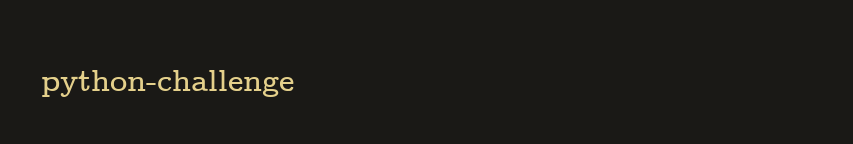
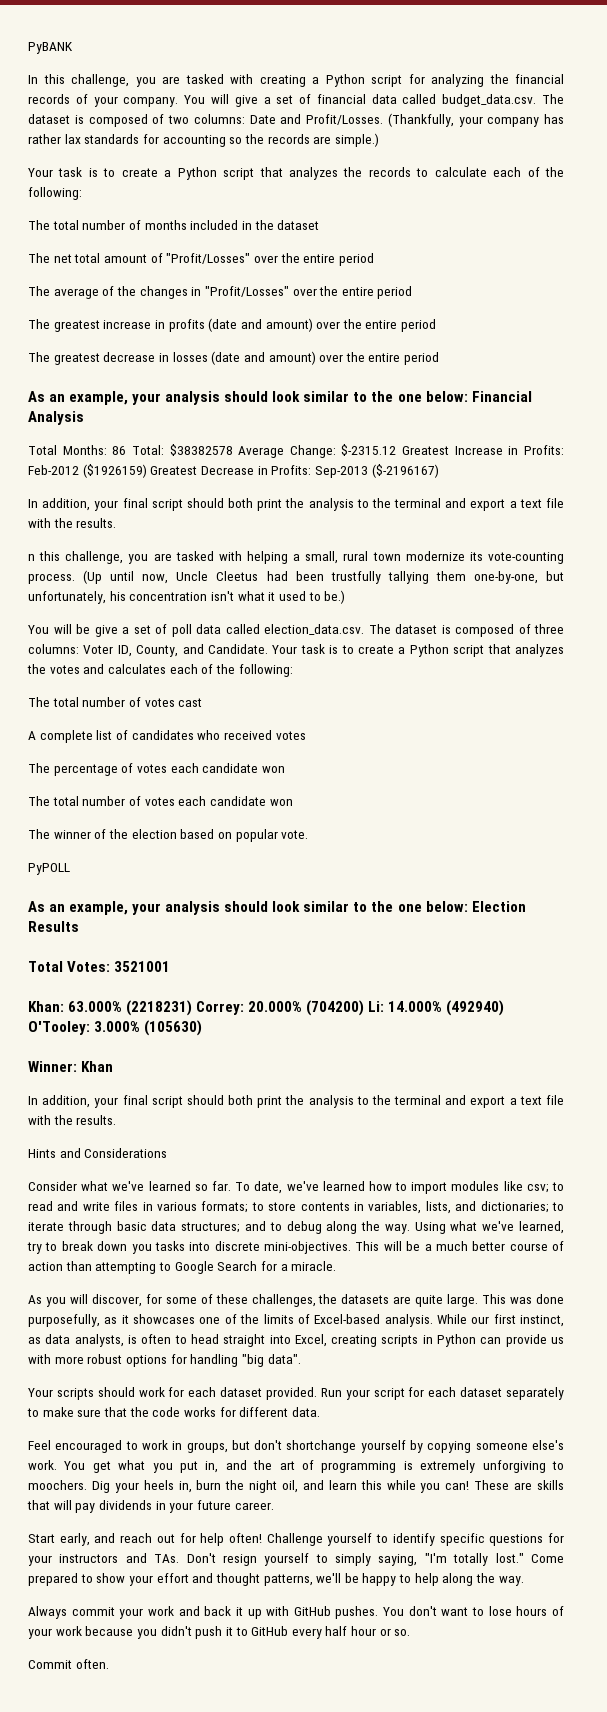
- python-challenge
+ PyBANK
+ In this challenge, you are tasked with creating a Python script for analyzing the financial records of your company. You will give a set of financial data called budget_data.csv. The dataset is composed of two columns: Date and Profit/Losses. (Thankfully, your company has rather lax standards for accounting so the records are simple.)
+ Your task is to create a Python script that analyzes the records to calculate each of the following:
+ The total number of months included in the dataset
+ The net total amount of "Profit/Losses" over the entire period
+ The average of the changes in "Profit/Losses" over the entire period
+ The greatest increase in profits (date and amount) over the entire period
+ The greatest decrease in losses (date and amount) over the entire period
+ As an example, your analysis should look similar to the one below: Financial Analysis
+ Total Months: 86 Total: $38382578 Average Change: $-2315.12 Greatest Increase in Profits: Feb-2012 ($1926159) Greatest Decrease in Profits: Sep-2013 ($-2196167)
+ In addition, your final script should both print the analysis to the terminal and export a text file with the results.
+ n this challenge, you are tasked with helping a small, rural town modernize its vote-counting process. (Up until now, Uncle Cleetus had been trustfully tallying them one-by-one, but unfortunately, his concentration isn't what it used to be.)
+ You will be give a set of poll data called election_data.csv. The dataset is composed of three columns: Voter ID, County, and Candidate. Your task is to create a Python script that analyzes the votes and calculates each of the following:
+ The total number of votes cast
+ A complete list of candidates who received votes
+ The percentage of votes each candidate won
+ The total number of votes each candidate won
+ The winner of the election based on popular vote.
+ PyPOLL
+ As an example, your analysis should look similar to the one below: Election Results
+ Total Votes: 3521001
+ Khan: 63.000% (2218231) Correy: 20.000% (704200) Li: 14.000% (492940) O'Tooley: 3.000% (105630)
+ Winner: Khan
+ In addition, your final script should both print the analysis to the terminal and export a text file with the results.
+ Hints and Considerations
+ Consider what we've learned so far. To date, we've learned how to import modules like csv; to read and write files in various formats; to store contents in variables, lists, and dictionaries; to iterate through basic data structures; and to debug along the way. Using what we've learned, try to break down you tasks into discrete mini-objectives. This will be a much better course of action than attempting to Google Search for a miracle.
+ As you will discover, for some of these challenges, the datasets are quite large. This was done purposefully, as it showcases one of the limits of Excel-based analysis. While our first instinct, as data analysts, is often to head straight into Excel, creating scripts in Python can provide us with more robust options for handling "big data".
+ Your scripts should work for each dataset provided. Run your script for each dataset separately to make sure that the code works for different data.
+ Feel encouraged to work in groups, but don't shortchange yourself by copying someone else's work. You get what you put in, and the art of programming is extremely unforgiving to moochers. Dig your heels in, burn the night oil, and learn this while you can! These are skills that will pay dividends in your future career.
+ Start early, and reach out for help often! Challenge yourself to identify specific questions for your instructors and TAs. Don't resign yourself to simply saying, "I'm totally lost." Come prepared to show your effort and thought patterns, we'll be happy to help along the way.
+ Always commit your work and back it up with GitHub pushes. You don't want to lose hours of your work because you didn't push it to GitHub every half hour or so.
+ Commit often.

